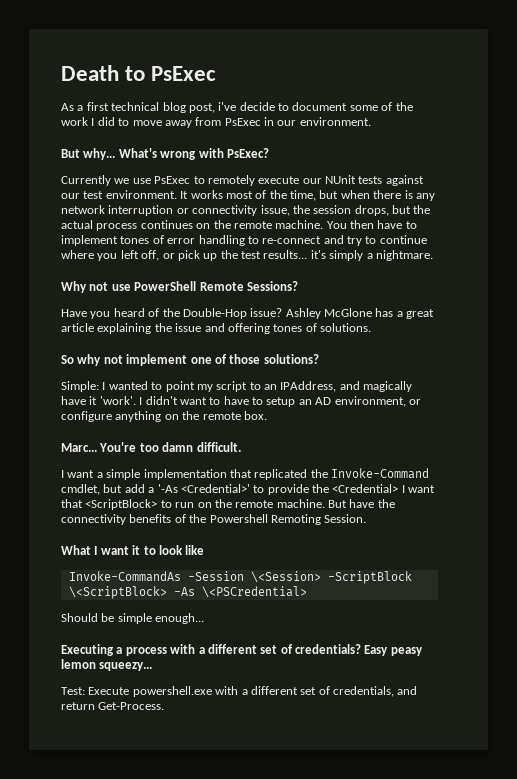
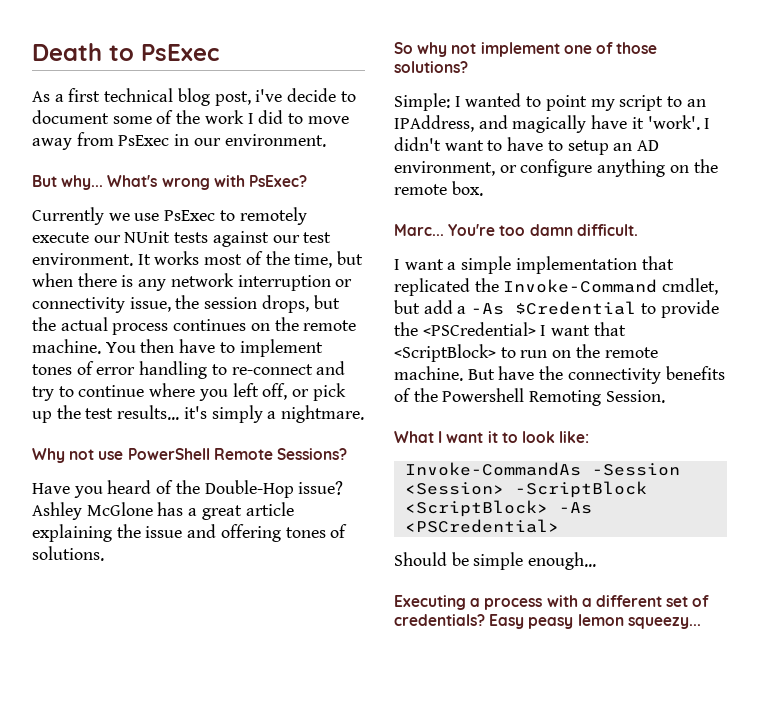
- I want a simple implementation that replicated the Invoke-Command cmdlet, but add a '-As <Credential>' to provide the <Credential> I want that <ScriptBlock> to run on the remote machine.
+ I want a simple implementation that replicated the Invoke-Command cmdlet, but add a -As $Credential to provide the <PSCredential> I want that <ScriptBlock> to run on the remote machine.
- What I want it to look like
+ What I want it to look like:
- Invoke-CommandAs -Session \<Session> -ScriptBlock \<ScriptBlock> -As \<PSCredential>
+ Invoke-CommandAs -Session <Session> -ScriptBlock <ScriptBlock> -As <PSCredential>
- Test: Execute powershell.exe with a different set of credentials, and return Get-Process.

